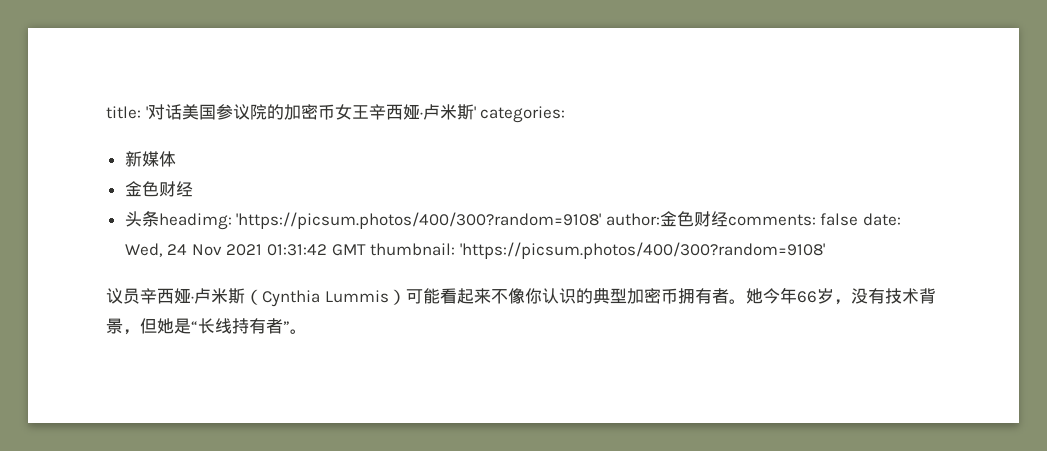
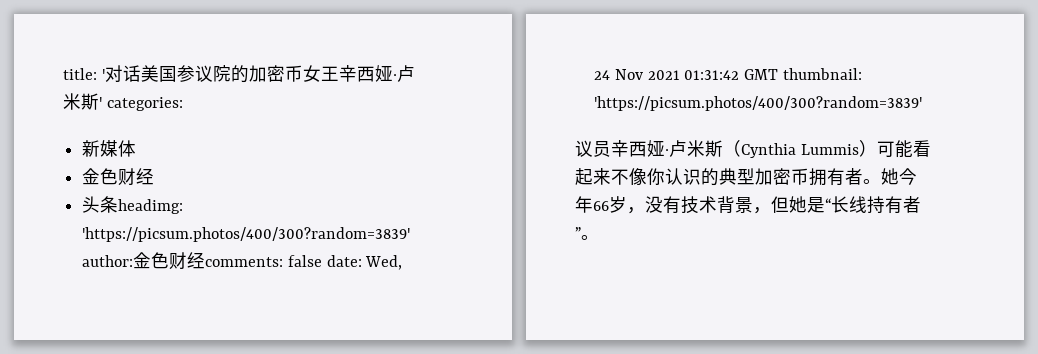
- 头条headimg: 'https://picsum.photos/400/300?random=9108' author:金色财经comments: false date: Wed, 24 Nov 2021 01:31:42 GMT thumbnail: 'https://picsum.photos/400/300?random=9108'
+ 头条headimg: 'https://picsum.photos/400/300?random=3839' author:金色财经comments: false date: Wed, 24 Nov 2021 01:31:42 GMT thumbnail: 'https://picsum.photos/400/300?random=3839'

